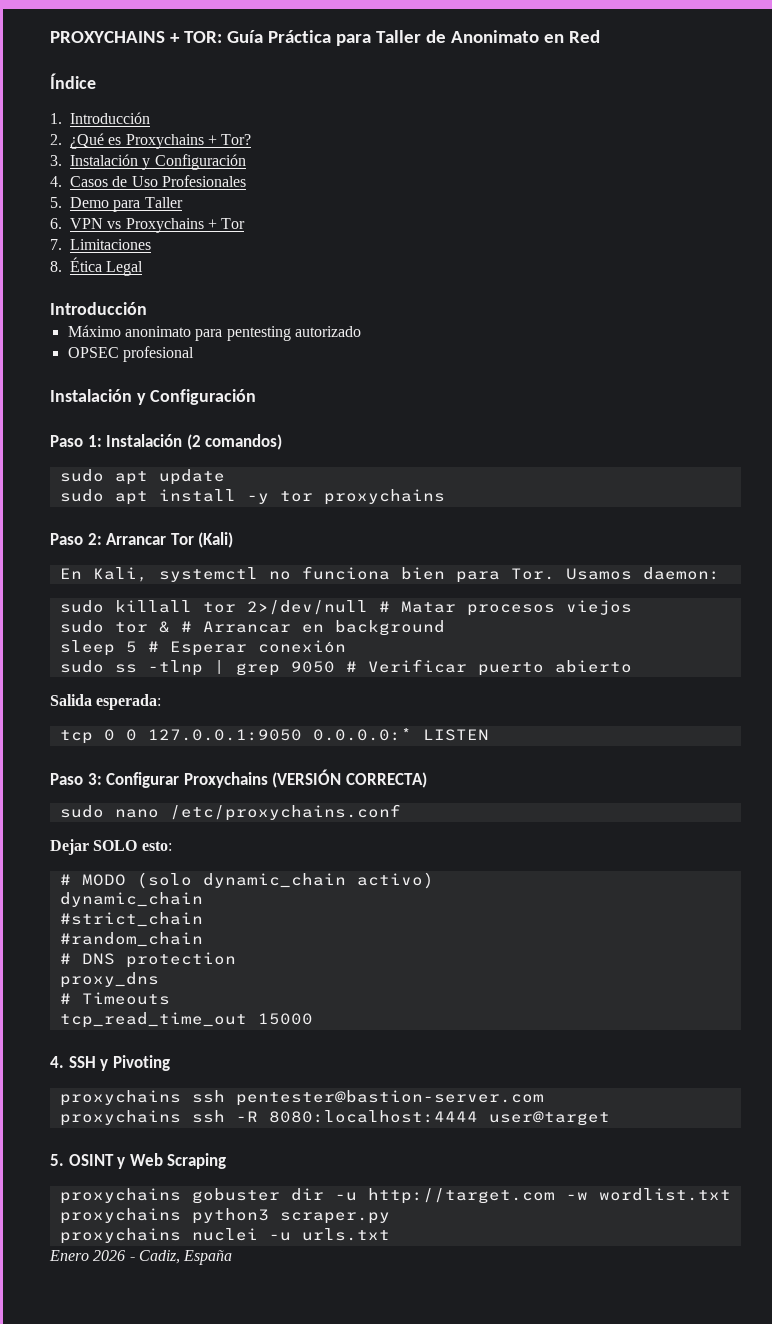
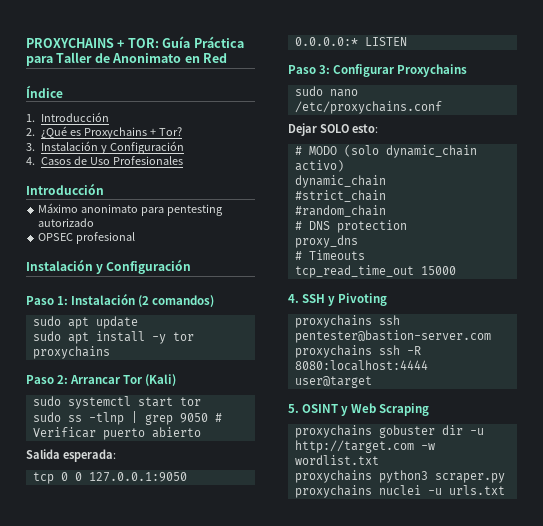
- 5. Demo para Taller
- 6. VPN vs Proxychains + Tor
- 7. Limitaciones
- 8. Ética Legal
- En Kali, systemctl no funciona bien para Tor. Usamos daemon:
- sudo killall tor 2>/dev/null # Matar procesos viejos
- sudo tor & # Arrancar en background
- sleep 5 # Esperar conexión
+ sudo systemctl start tor
- Paso 3: Configurar Proxychains (VERSIÓN CORRECTA)
+ Paso 3: Configurar Proxychains
- Enero 2026 - Cadiz, España

